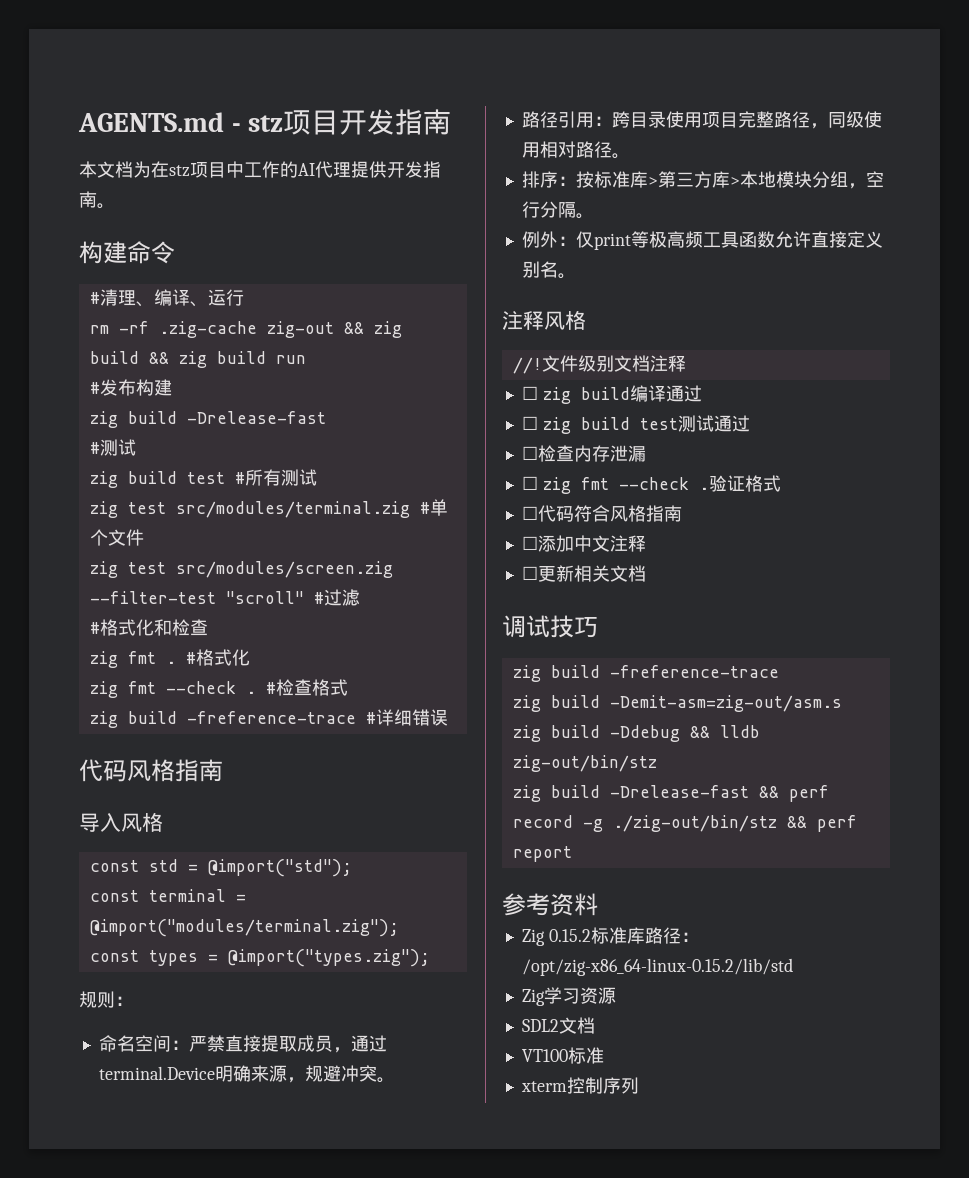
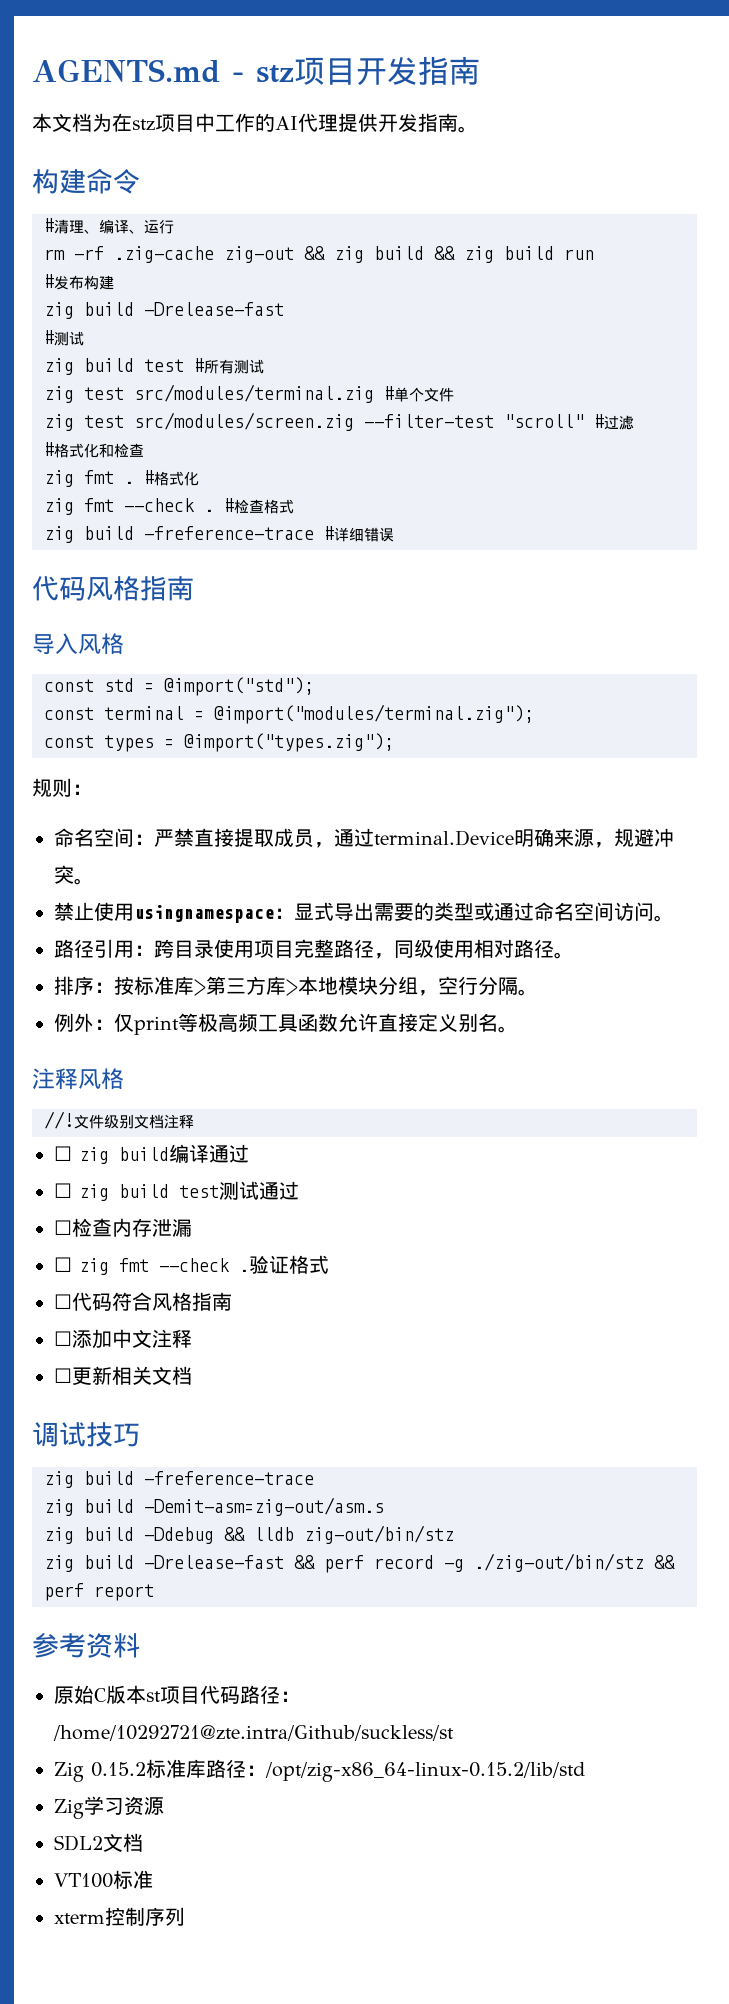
+ 禁止使用usingnamespace：显式导出需要的类型或通过命名空间访问。
+ 原始C版本st项目代码路径：/home/10292721@zte.intra/Github/suckless/st

